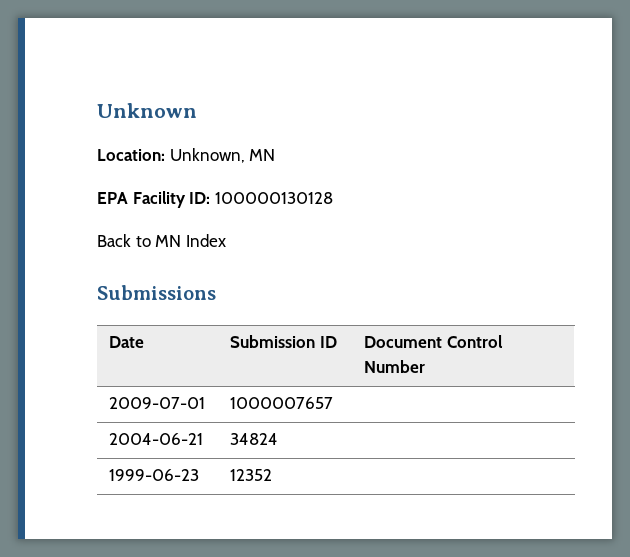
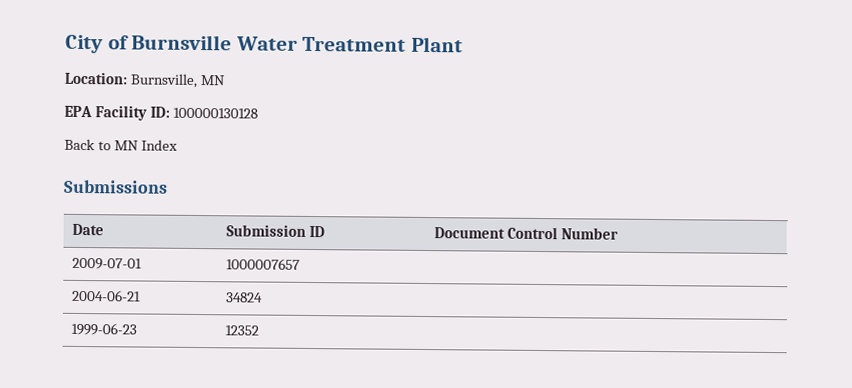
- Unknown
+ City of Burnsville Water Treatment Plant
- Location: Unknown, MN
+ Location: Burnsville, MN

